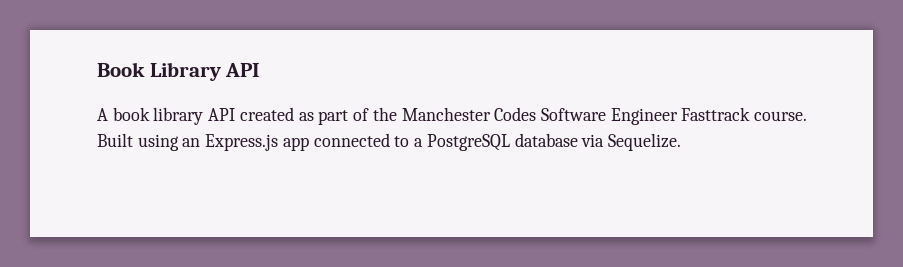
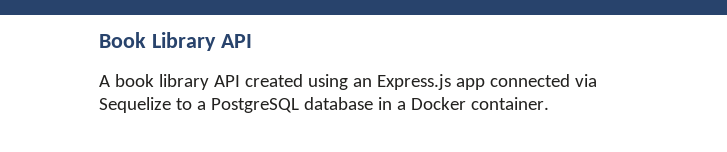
- A book library API created as part of the Manchester Codes Software Engineer Fasttrack course. Built using an Express.js app connected to a PostgreSQL database via Sequelize.
+ A book library API created using an Express.js app connected via Sequelize to a PostgreSQL database in a Docker container.

